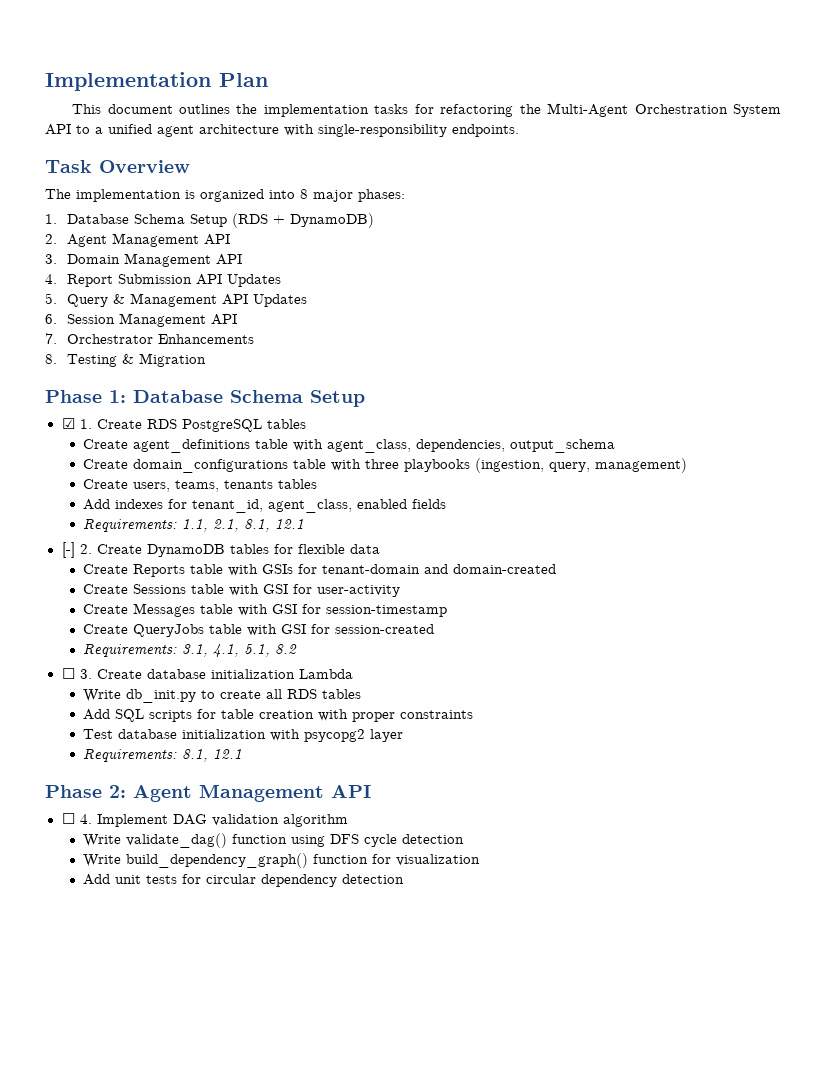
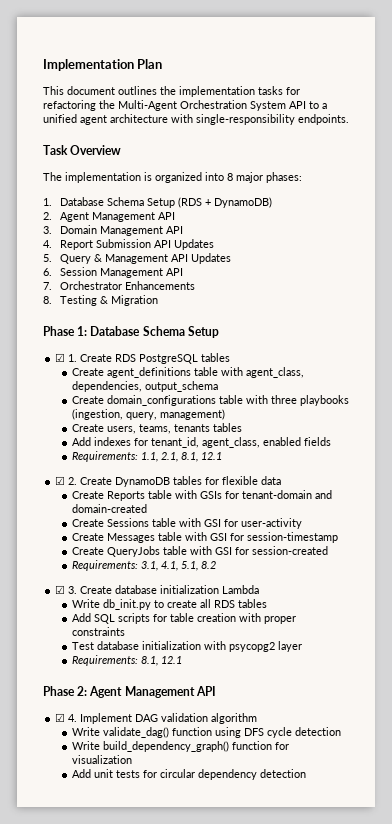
- [-] 2. Create DynamoDB tables for flexible data
+ ☑ 2. Create DynamoDB tables for flexible data
- ☐ 3. Create database initialization Lambda
+ ☑ 3. Create database initialization Lambda
- ☐ 4. Implement DAG validation algorithm
+ ☑ 4. Implement DAG validation algorithm

